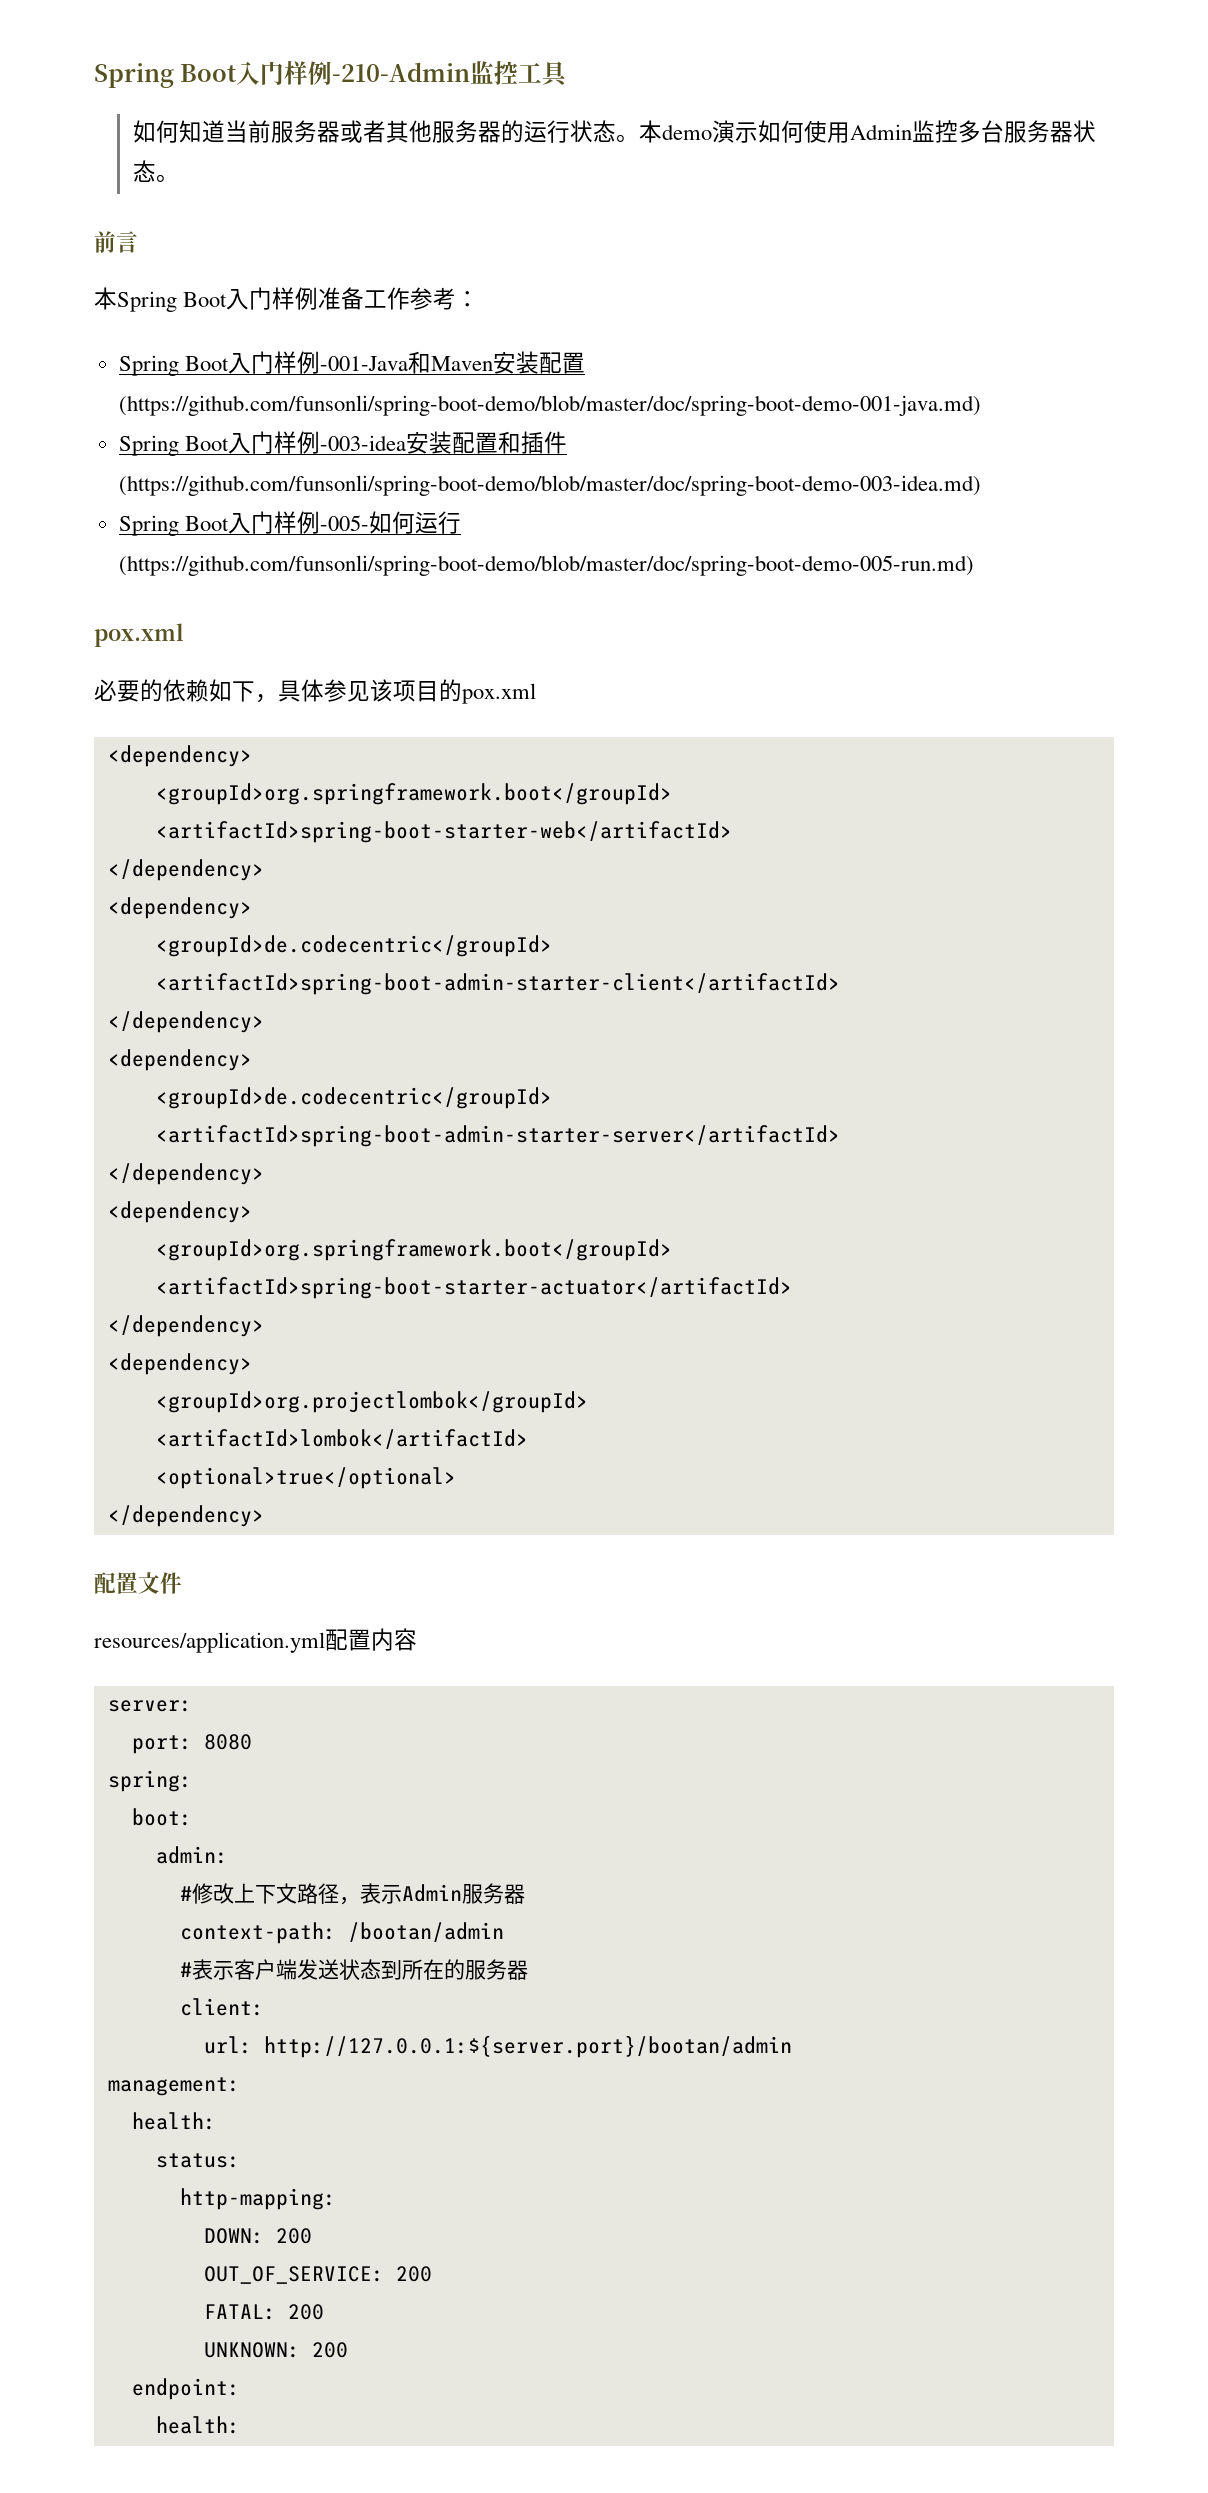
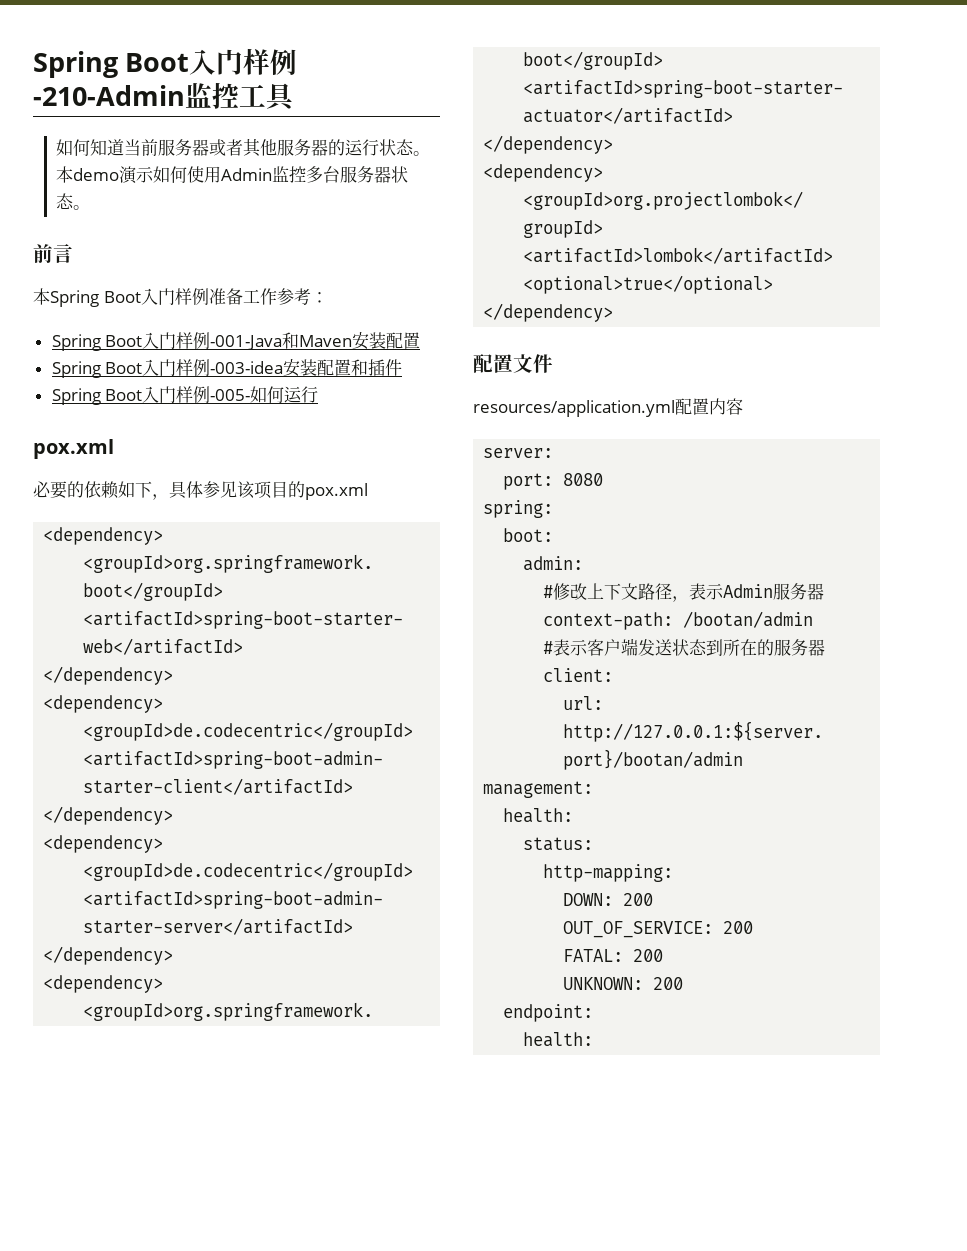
- Spring Boot入门样例-001-Java和Maven安装配置(https://github.com/funsonli/spring-boot-demo/blob/master/doc/spring-boot-demo-001-java.md)
+ Spring Boot入门样例-001-Java和Maven安装配置
- Spring Boot入门样例-003-idea安装配置和插件(https://github.com/funsonli/spring-boot-demo/blob/master/doc/spring-boot-demo-003-idea.md)
+ Spring Boot入门样例-003-idea安装配置和插件
- Spring Boot入门样例-005-如何运行(https://github.com/funsonli/spring-boot-demo/blob/master/doc/spring-boot-demo-005-run.md)
+ Spring Boot入门样例-005-如何运行

